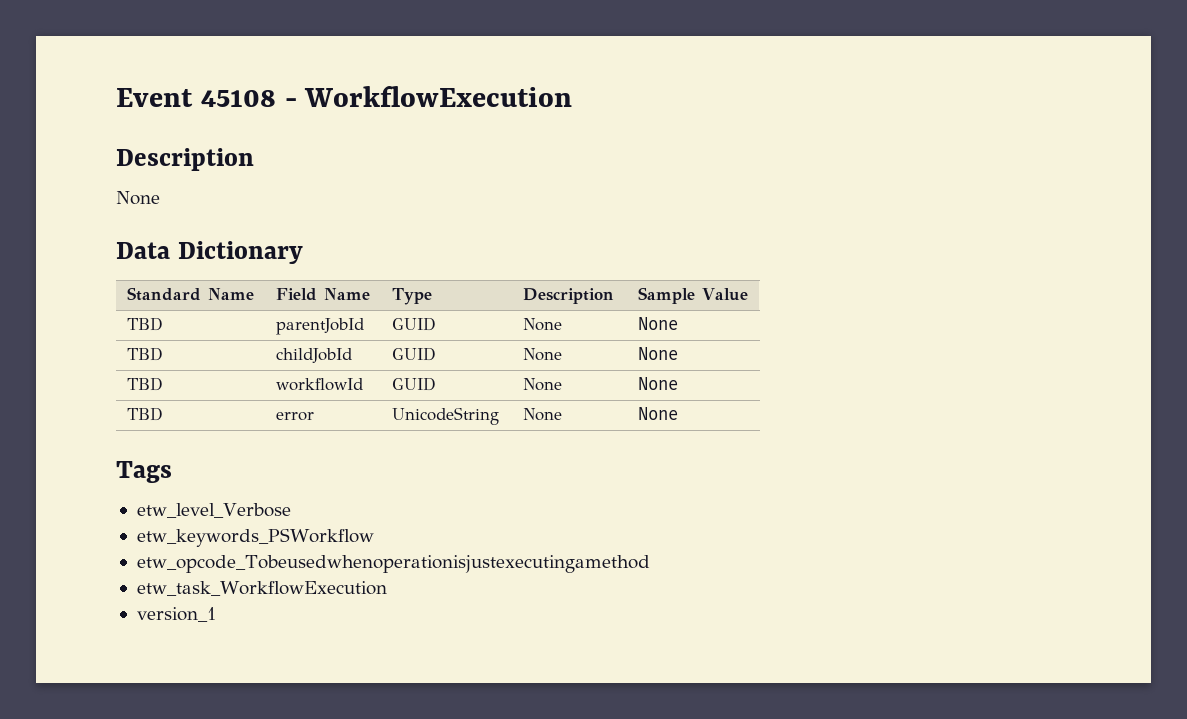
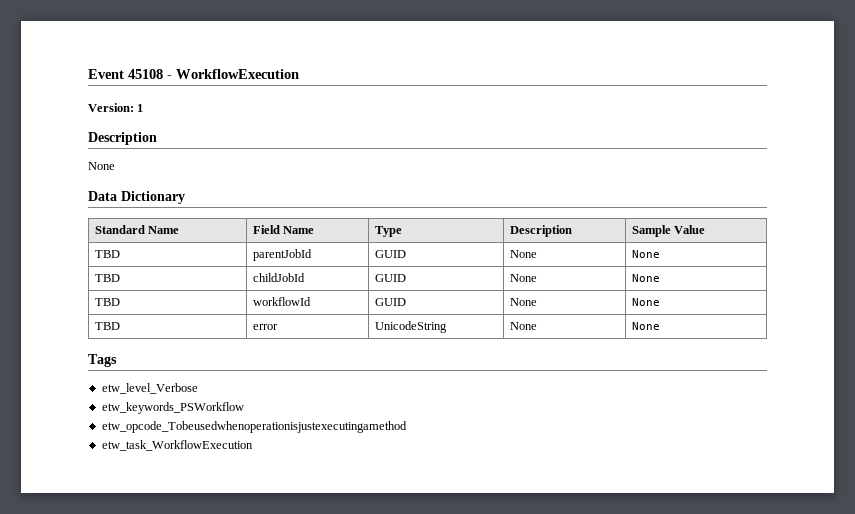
+ Version: 1
- version_1

